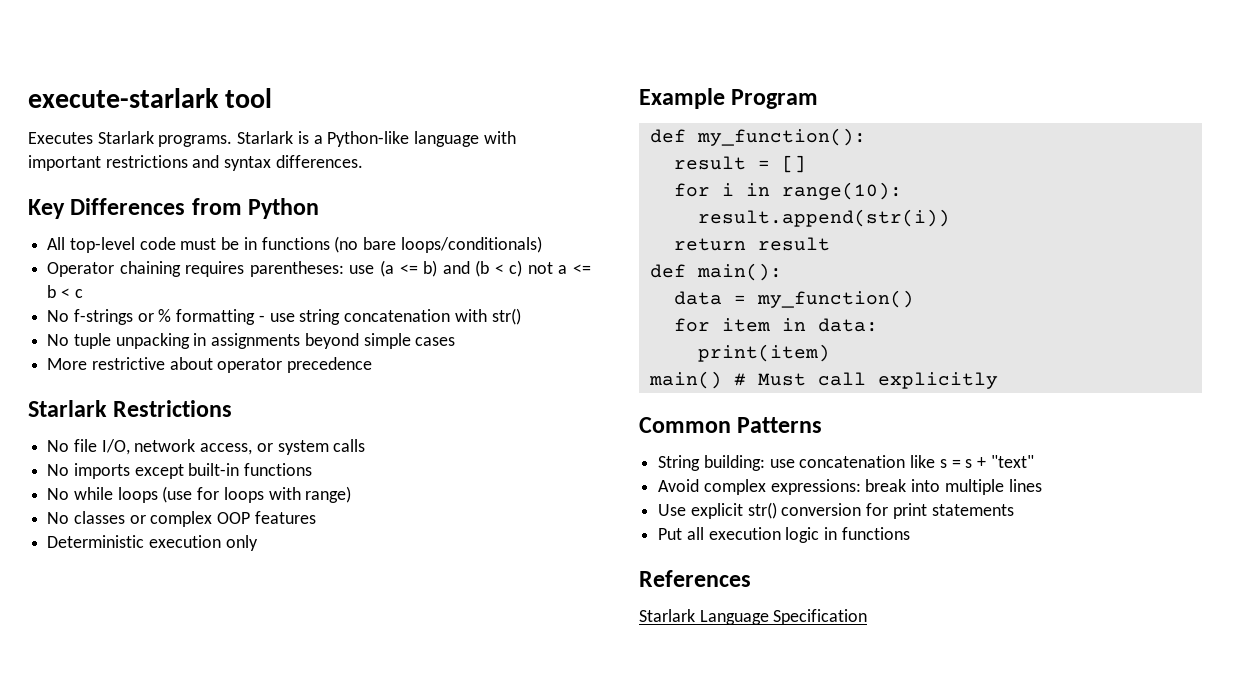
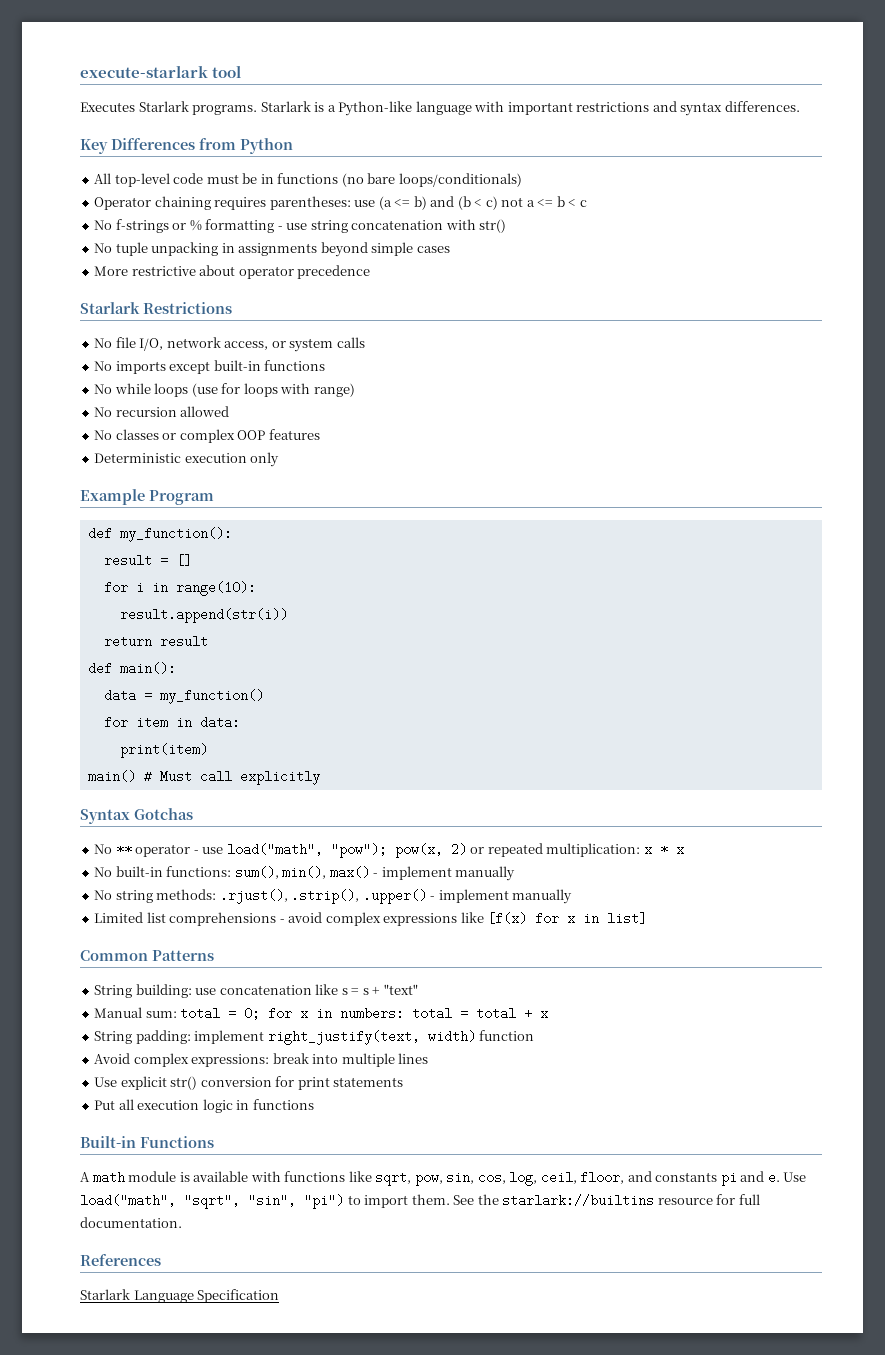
+ No recursion allowed
+ Syntax Gotchas
+ No ** operator - use load("math", "pow"); pow(x, 2) or repeated multiplication: x * x
+ No built-in functions: sum(), min(), max() - implement manually
+ No string methods: .rjust(), .strip(), .upper() - implement manually
+ Limited list comprehensions - avoid complex expressions like [f(x) for x in list]
+ Manual sum: total = 0; for x in numbers: total = total + x
+ String padding: implement right_justify(text, width) function
+ Built-in Functions
+ A math module is available with functions like sqrt, pow, sin, cos, log, ceil, floor, and constants pi and e. Use load("math", "sqrt", "sin", "pi") to import them. See the starlark://builtins resource for full documentation.

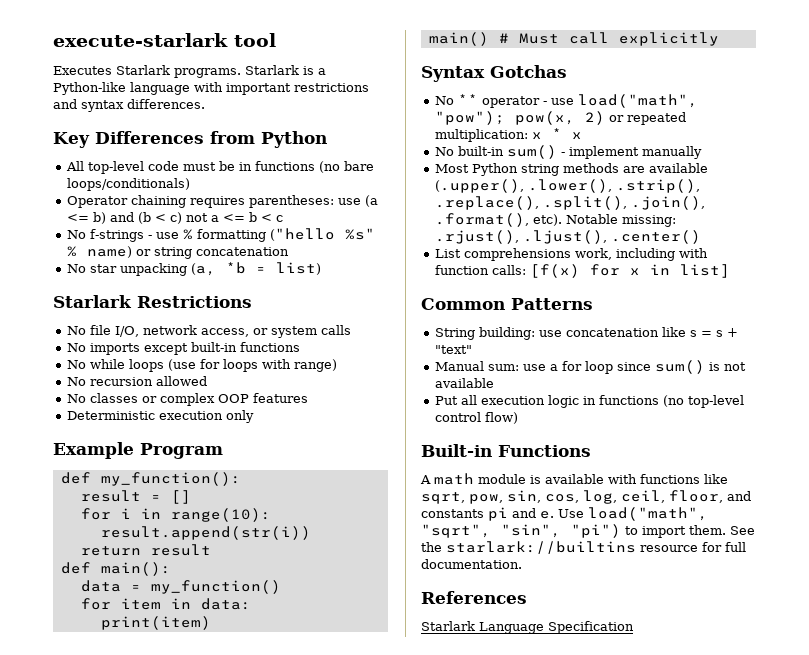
- No f-strings or % formatting - use string concatenation with str()
- No tuple unpacking in assignments beyond simple cases
- More restrictive about operator precedence
+ No f-strings - use % formatting ("hello %s" % name) or string concatenation
+ No star unpacking (a, *b = list)
- No built-in functions: sum(), min(), max() - implement manually
- No string methods: .rjust(), .strip(), .upper() - implement manually
- Limited list comprehensions - avoid complex expressions like [f(x) for x in list]
+ No built-in sum() - implement manually
+ Most Python string methods are available (.upper(), .lower(), .strip(), .replace(), .split(), .join(), .format(), etc). Notable missing: .rjust(), .ljust(), .center()
+ List comprehensions work, including with function calls: [f(x) for x in list]
- Manual sum: total = 0; for x in numbers: total = total + x
- String padding: implement right_justify(text, width) function
- Avoid complex expressions: break into multiple lines
- Use explicit str() conversion for print statements
+ Manual sum: use a for loop since sum() is not available
- Put all execution logic in functions
+ Put all execution logic in functions (no top-level control flow)

